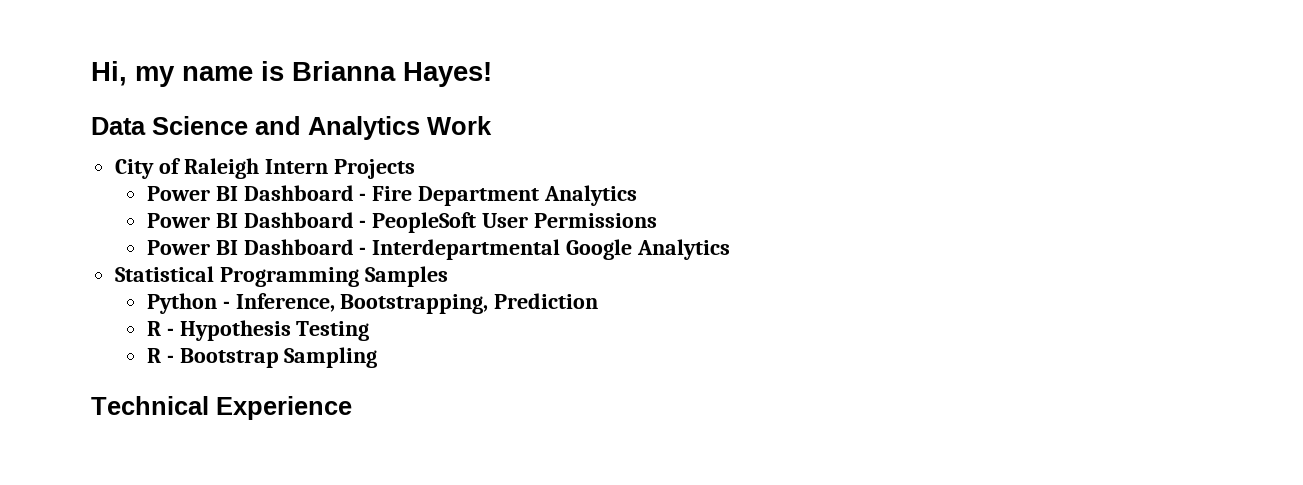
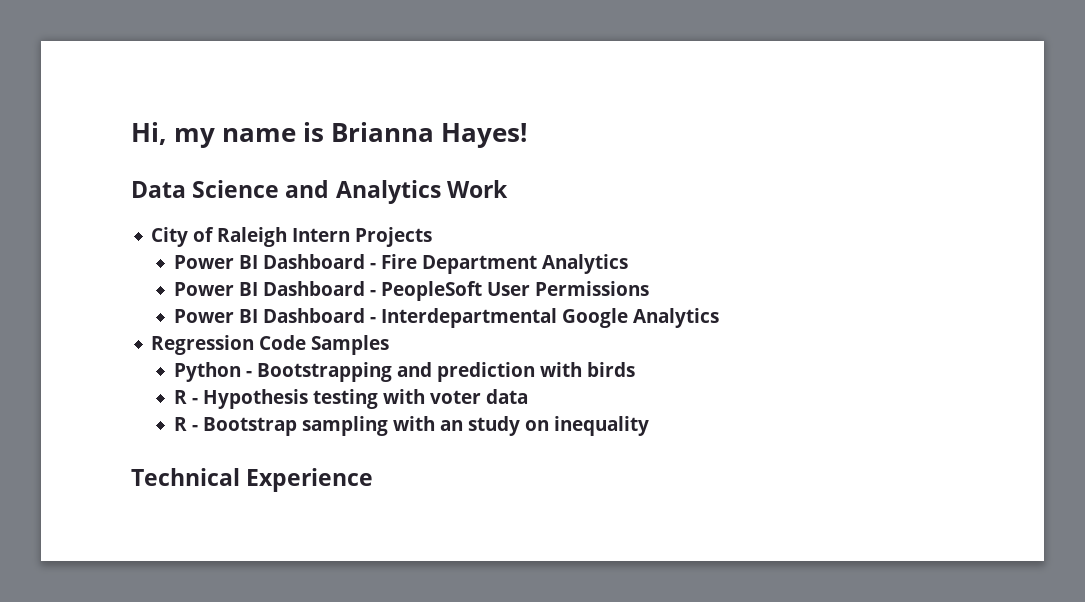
- Statistical Programming Samples
+ Regression Code Samples
- Python - Inference, Bootstrapping, Prediction
+ Python - Bootstrapping and prediction with birds
- R - Hypothesis Testing
+ R - Hypothesis testing with voter data
- R - Bootstrap Sampling
+ R - Bootstrap sampling with an study on inequality

